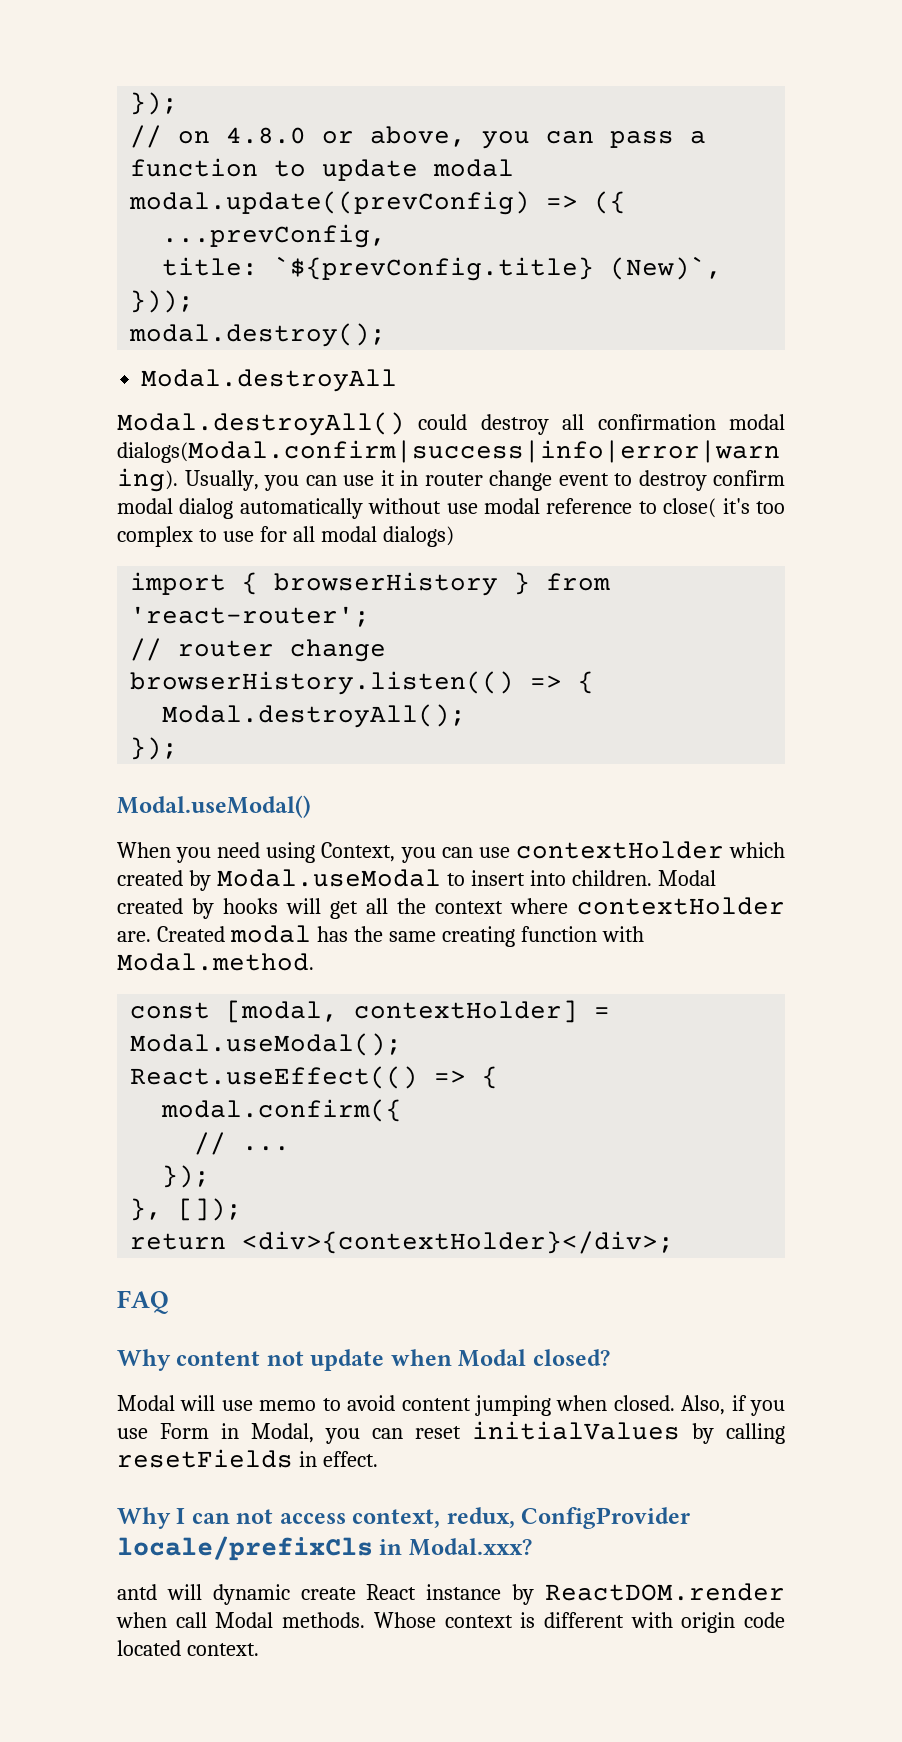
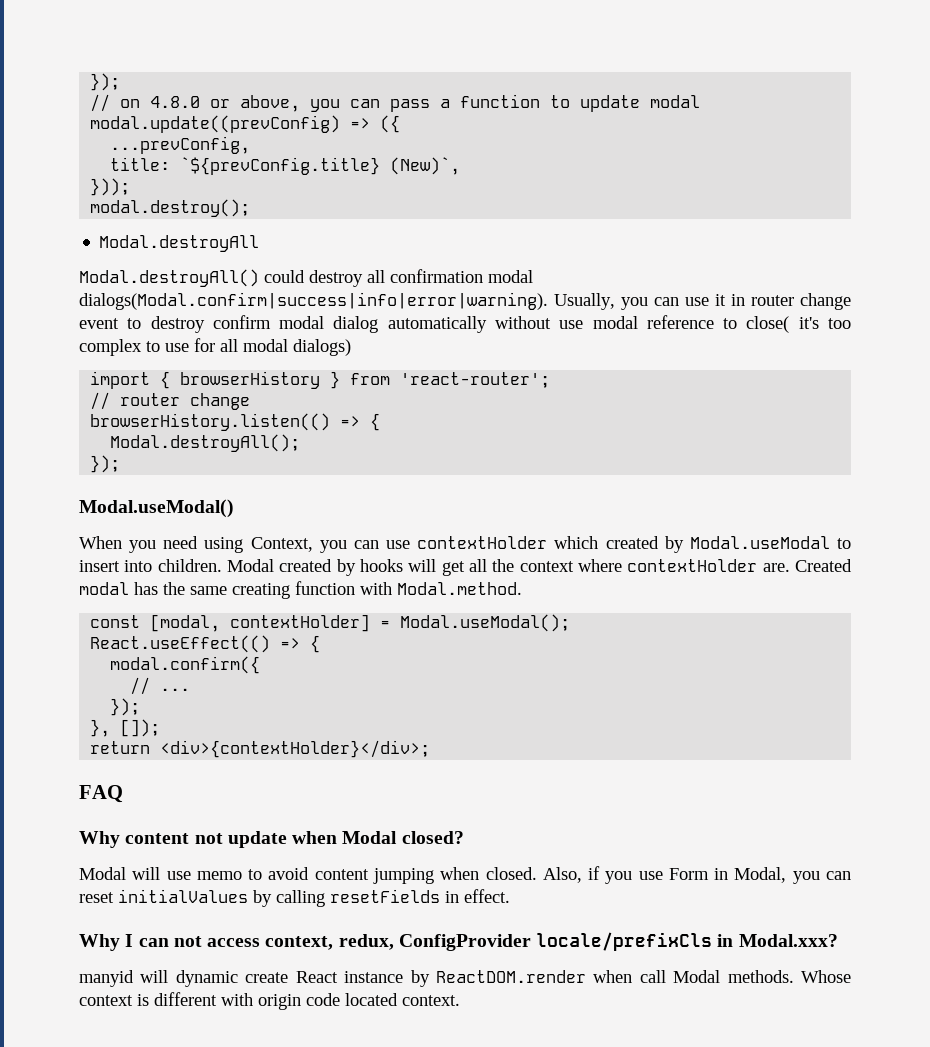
- antd will dynamic create React instance by ReactDOM.render when call Modal methods.
+ manyid will dynamic create React instance by ReactDOM.render when call Modal methods.

